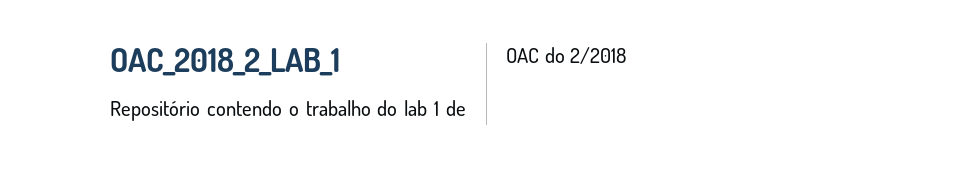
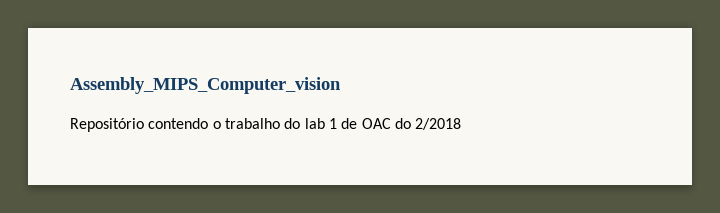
- OAC_2018_2_LAB_1
+ Assembly_MIPS_Computer_vision

